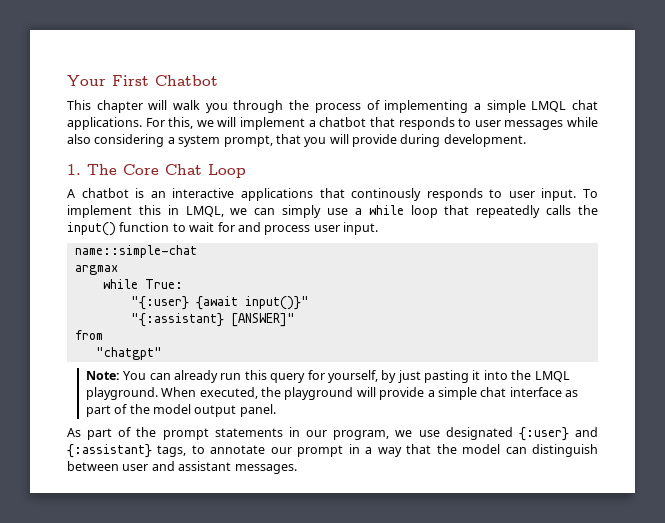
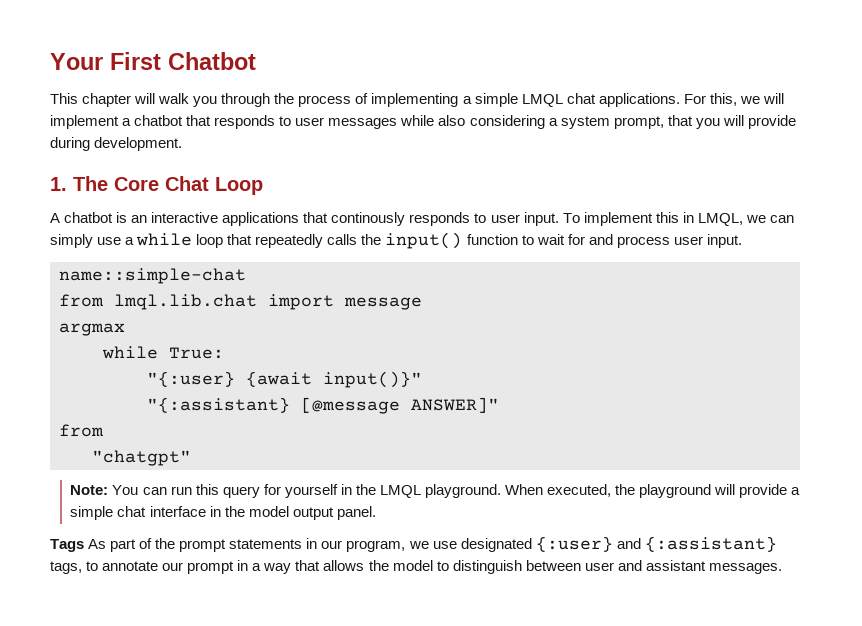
+ from lmql.lib.chat import message
- "{:assistant} [ANSWER]"
+ "{:assistant} [@message ANSWER]"
- Note: You can already run this query for yourself, by just pasting it into the LMQL playground.
+ Note: You can run this query for yourself in the LMQL playground.
- When executed, the playground will provide a simple chat interface as part of the model output panel.
+ When executed, the playground will provide a simple chat interface in the model output panel.
- As part of the prompt statements in our program, we use designated {:user} and {:assistant} tags, to annotate our prompt in a way that the model can distinguish between user and assistant messages.
+ Tags As part of the prompt statements in our program, we use designated {:user} and {:assistant} tags, to annotate our prompt in a way that allows the model to distinguish between user and assistant messages.

